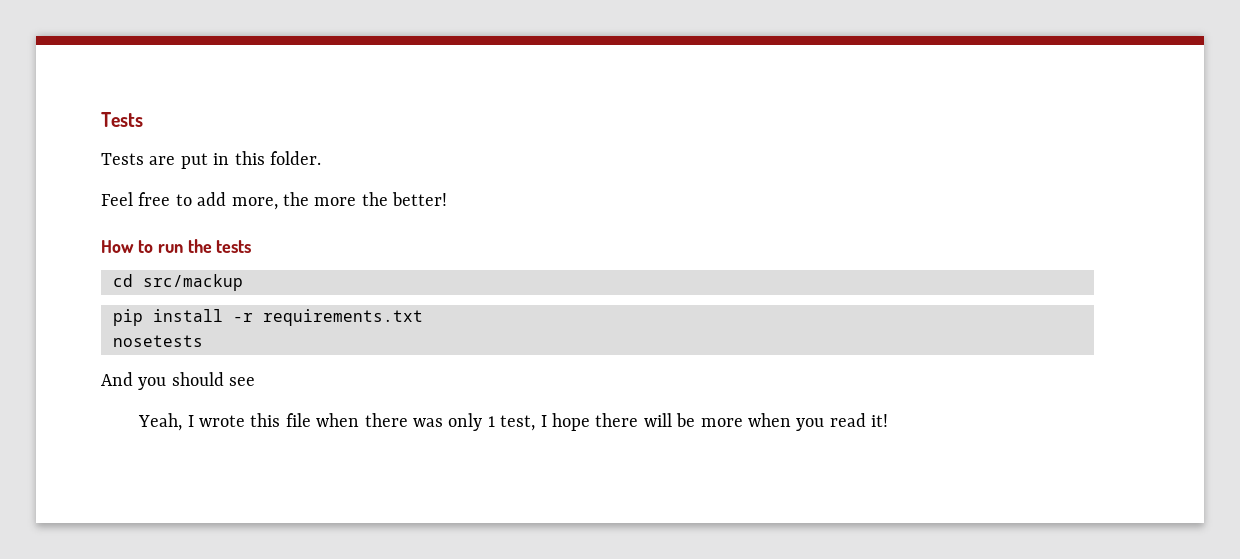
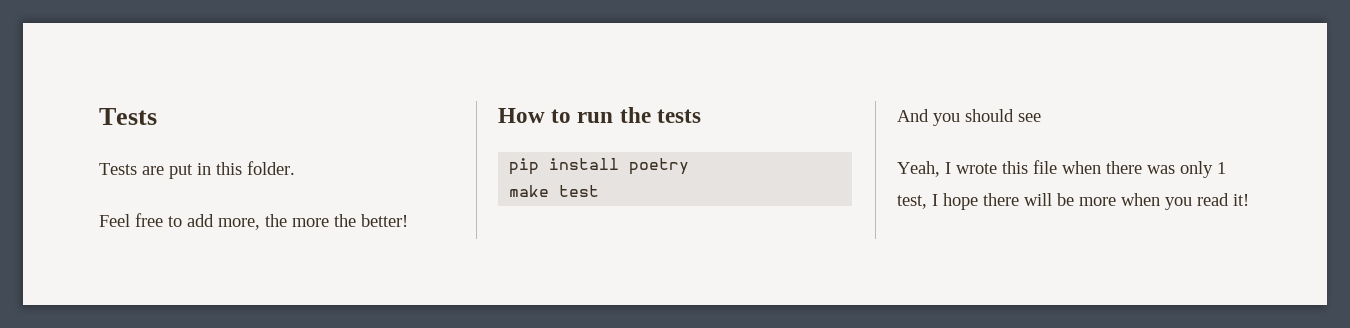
- cd src/mackup
- pip install -r requirements.txt
- nosetests
+ pip install poetry
+ make test

